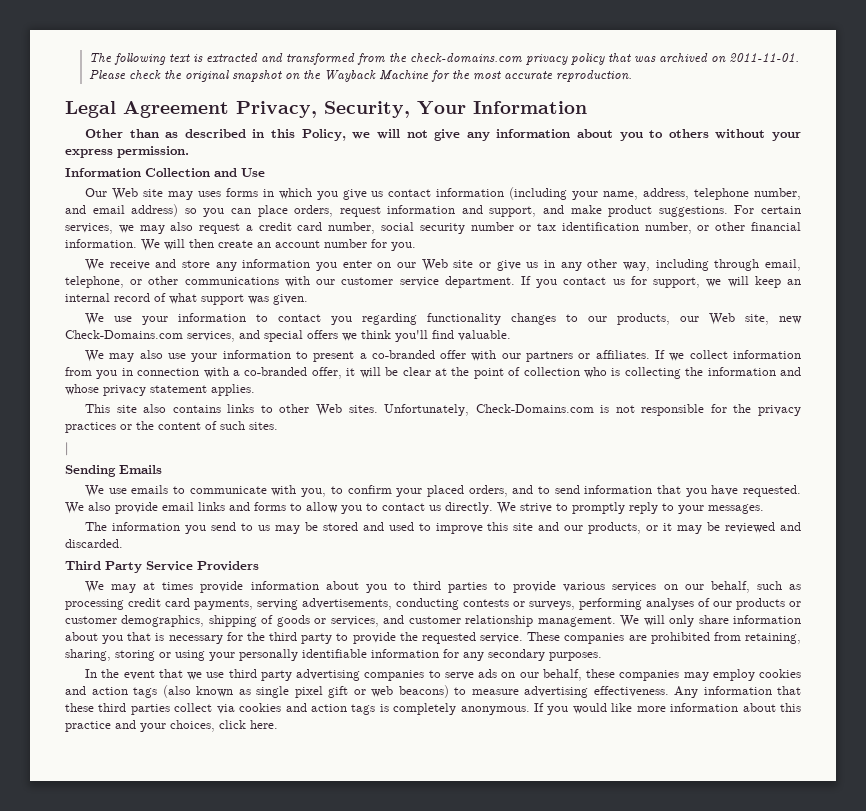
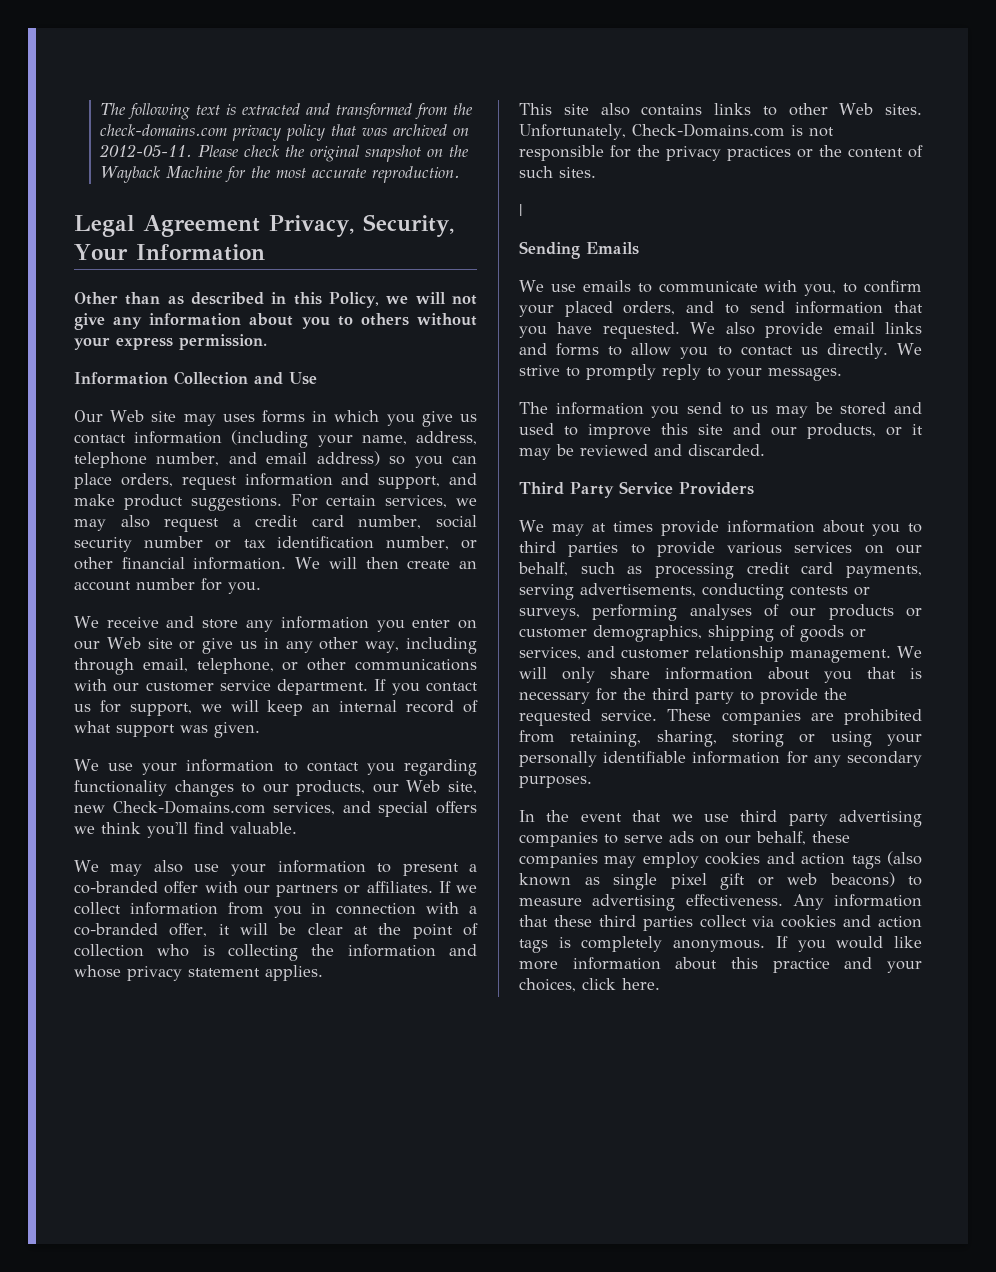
- The following text is extracted and transformed from the check-domains.com privacy policy that was archived on 2011-11-01.
+ The following text is extracted and transformed from the check-domains.com privacy policy that was archived on 2012-05-11.

